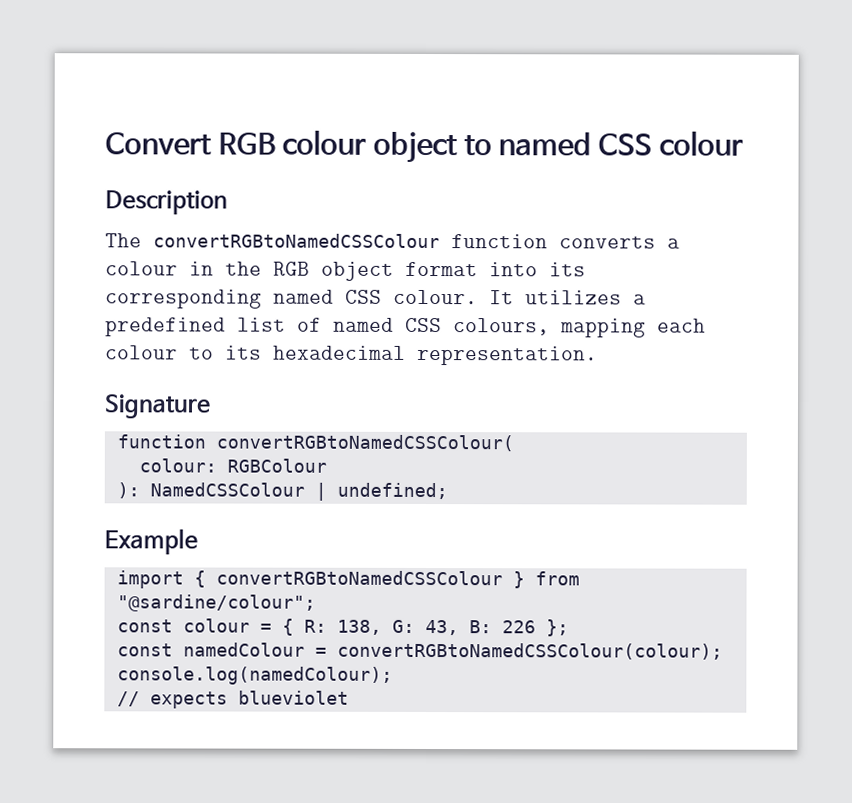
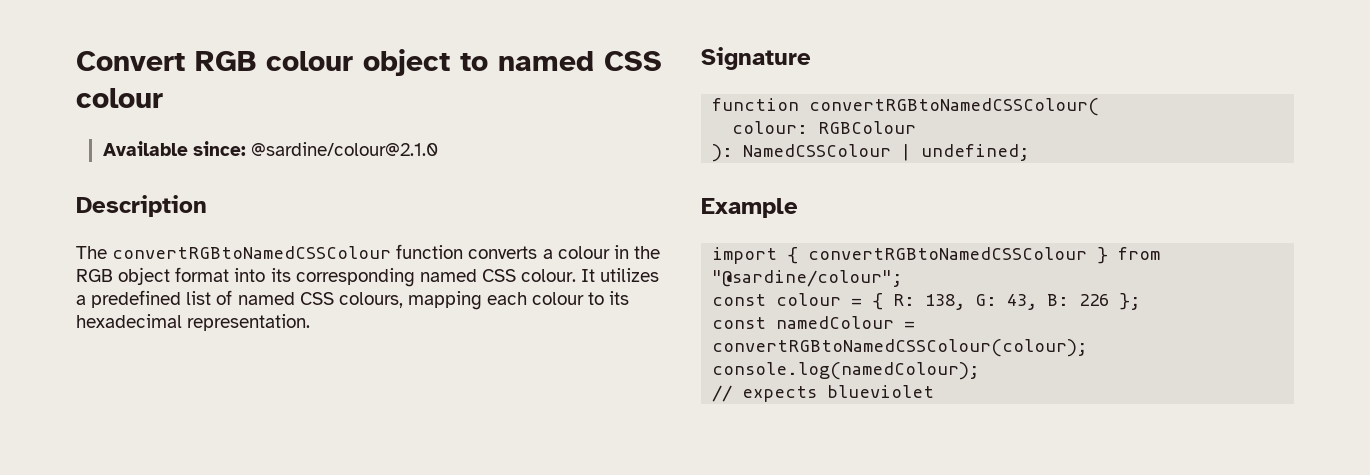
+ Available since: @sardine/colour@2.1.0

